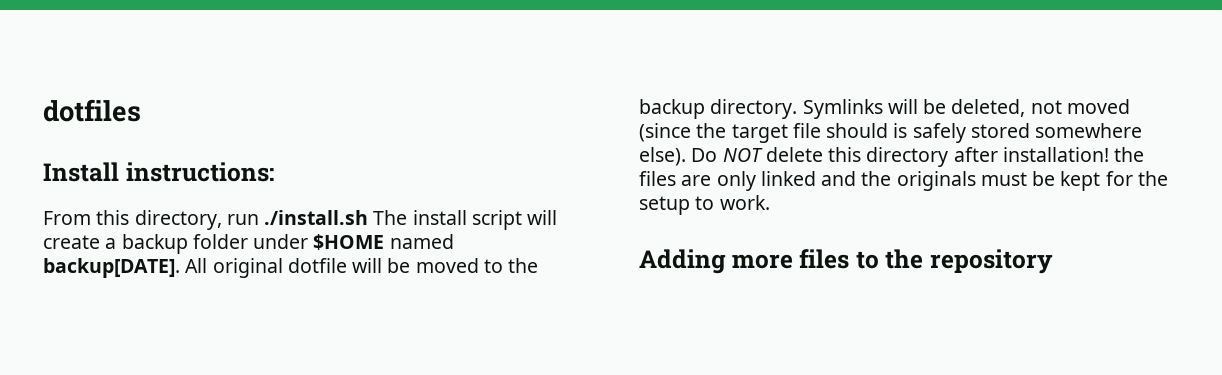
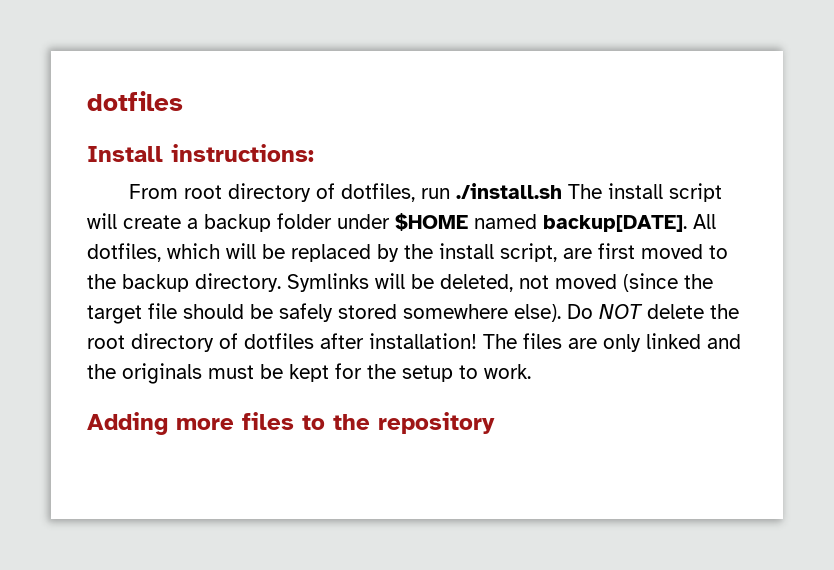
- From this directory, run ./install.sh The install script will create a backup folder under $HOME named backup[DATE].
+ From root directory of dotfiles, run ./install.sh The install script will create a backup folder under $HOME named backup[DATE].
- All original dotfile will be moved to the backup directory.
+ All dotfiles, which will be replaced by the install script, are first moved to the backup directory.
- Symlinks will be deleted, not moved (since the target file should is safely stored somewhere else).
+ Symlinks will be deleted, not moved (since the target file should be safely stored somewhere else).
- Do NOT delete this directory after installation! the files are only linked and the originals must be kept for the setup to work.
+ Do NOT delete the root directory of dotfiles after installation! The files are only linked and the originals must be kept for the setup to work.

